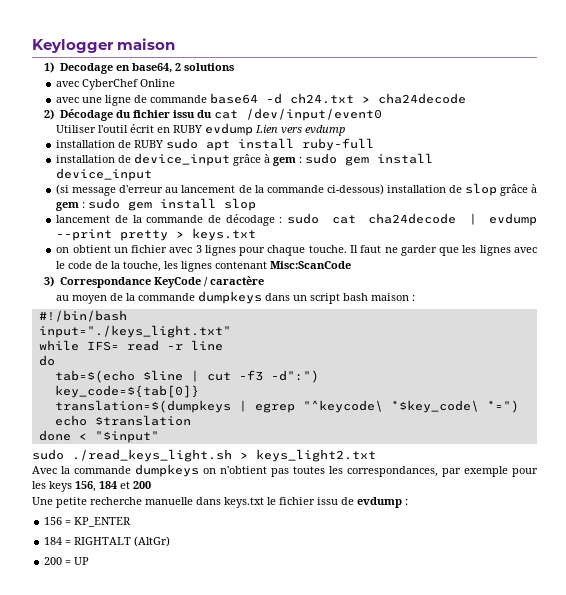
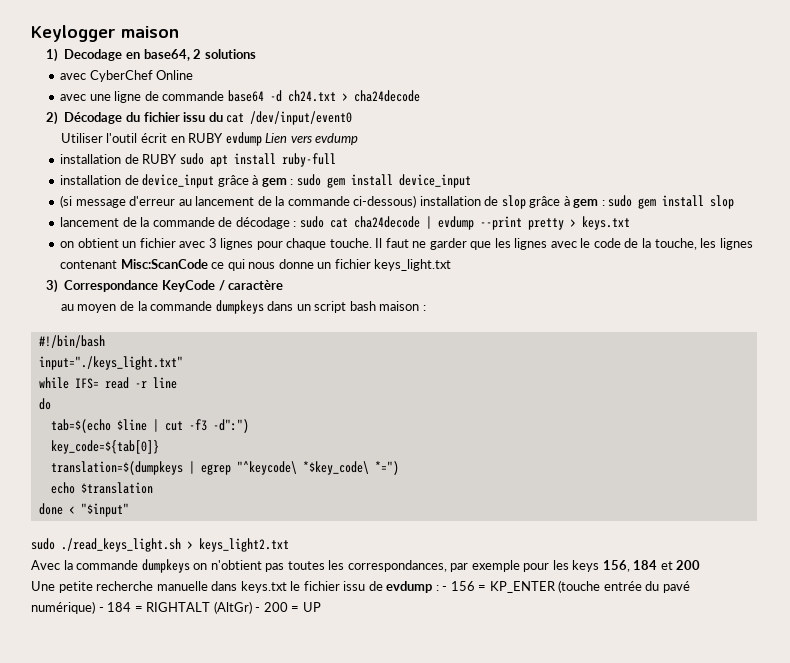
- Il faut ne garder que les lignes avec le code de la touche, les lignes contenant Misc:ScanCode
+ Il faut ne garder que les lignes avec le code de la touche, les lignes contenant Misc:ScanCode ce qui nous donne un fichier keys_light.txt
- Une petite recherche manuelle dans keys.txt le fichier issu de evdump :
- 156 = KP_ENTER
- 184 = RIGHTALT (AltGr)
- 200 = UP
+ Une petite recherche manuelle dans keys.txt le fichier issu de evdump : - 156 = KP_ENTER (touche entrée du pavé numérique) - 184 = RIGHTALT (AltGr) - 200 = UP

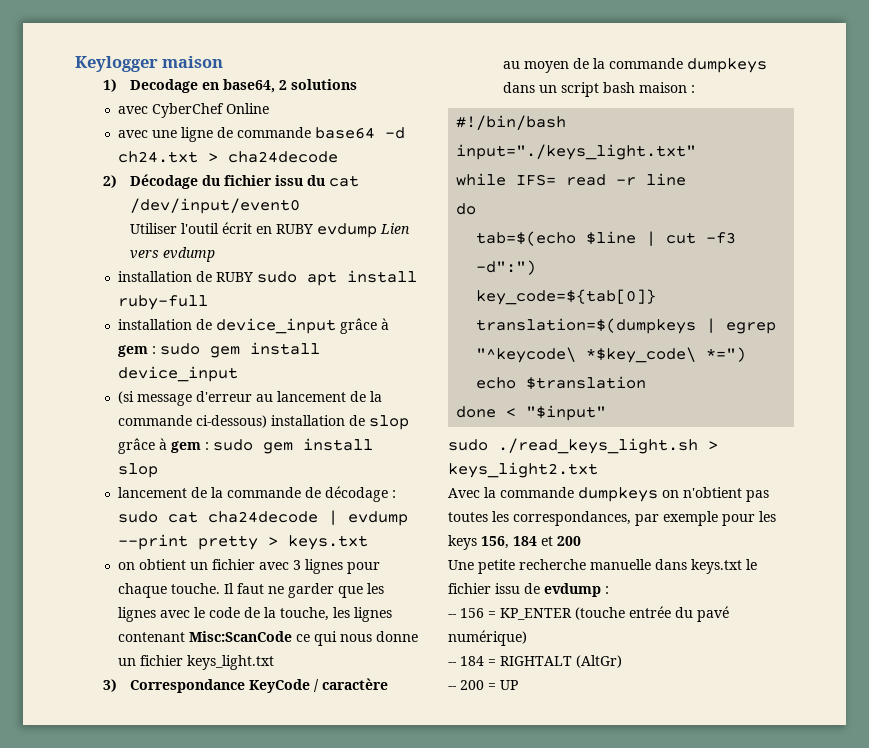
- Une petite recherche manuelle dans keys.txt le fichier issu de evdump : - 156 = KP_ENTER (touche entrée du pavé numérique) - 184 = RIGHTALT (AltGr) - 200 = UP
+ Une petite recherche manuelle dans keys.txt le fichier issu de evdump :
+ -- 156 = KP_ENTER (touche entrée du pavé numérique)
+ -- 184 = RIGHTALT (AltGr)
+ -- 200 = UP

